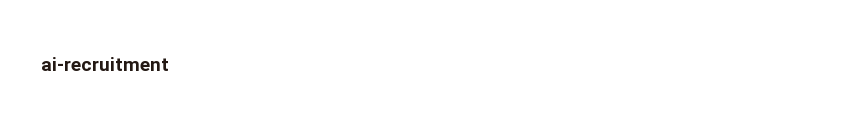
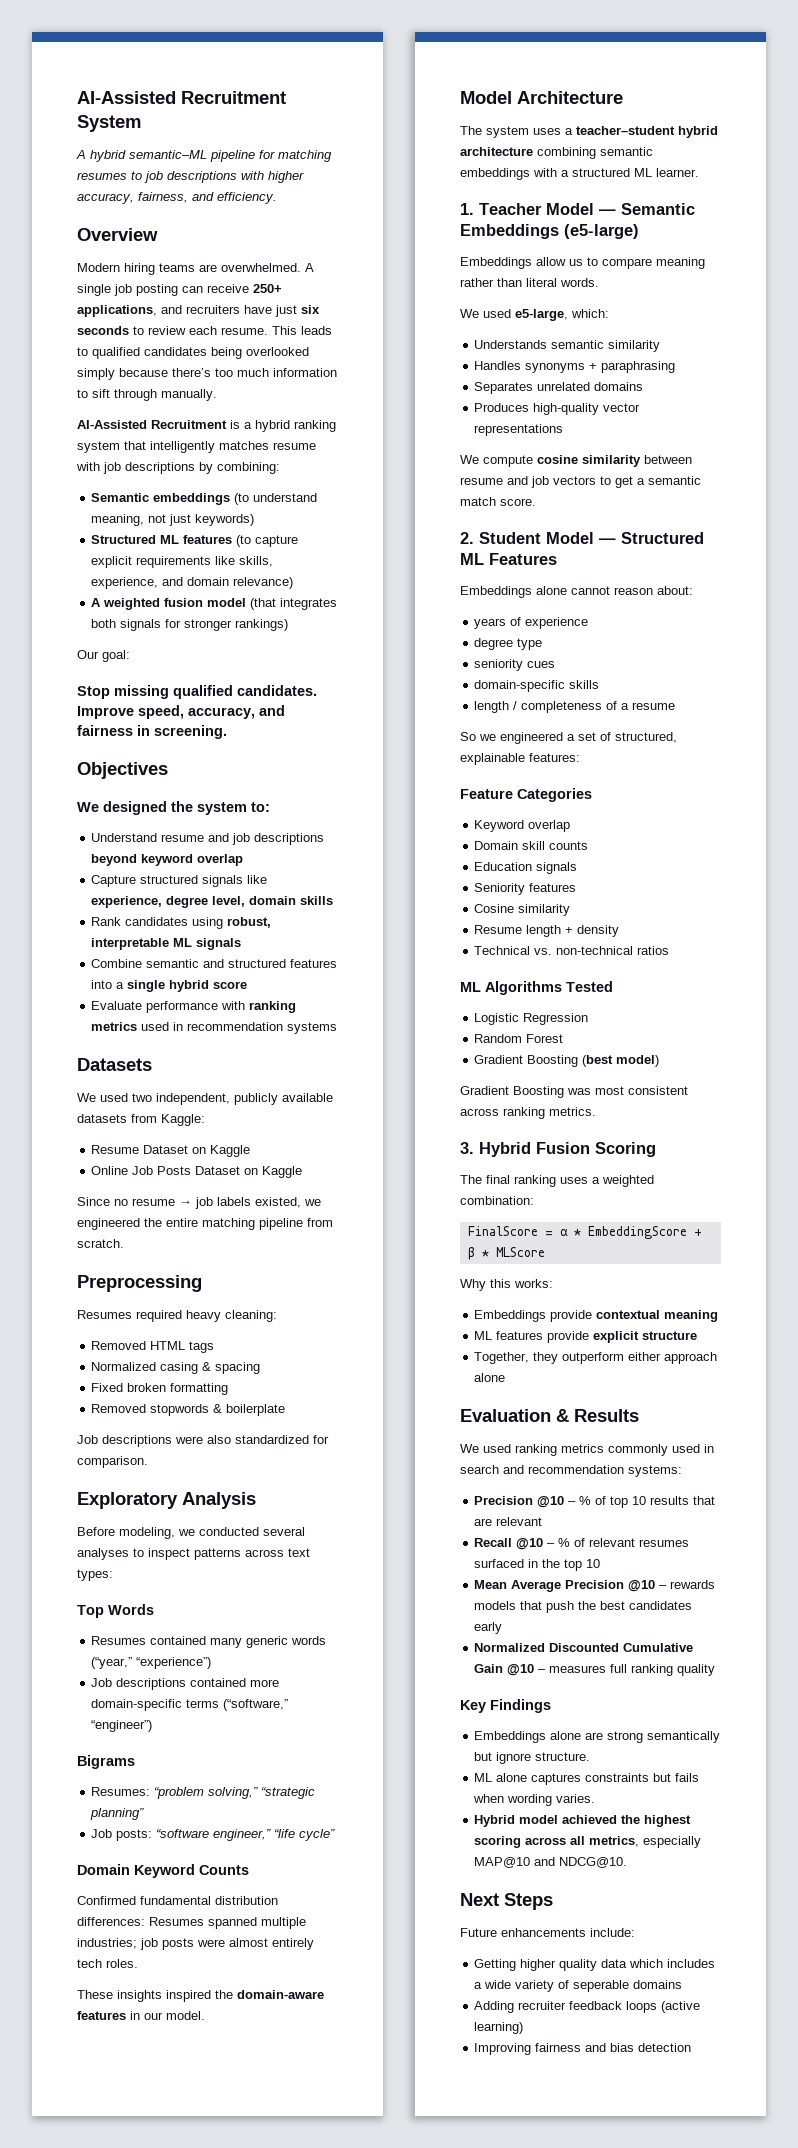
- ai-recruitment
+ AI-Assisted Recruitment System
+ A hybrid semantic–ML pipeline for matching resumes to job descriptions with higher accuracy, fairness, and efficiency.
+ Overview
+ Modern hiring teams are overwhelmed. A single job posting can receive 250+ applications, and recruiters have just six seconds to review each resume. This leads to qualified candidates being overlooked simply because there’s too much information to sift through manually.
+ AI-Assisted Recruitment is a hybrid ranking system that intelligently matches resume with job descriptions by combining:
+ Semantic embeddings (to understand meaning, not just keywords)
+ Structured ML features (to capture explicit requirements like skills, experience, and domain relevance)
+ A weighted fusion model (that integrates both signals for stronger rankings)
+ Our goal:
+ Stop missing qualified candidates. Improve speed, accuracy, and fairness in screening.
+ Objectives
+ We designed the system to:
+ Understand resume and job descriptions beyond keyword overlap
+ Capture structured signals like experience, degree level, domain skills
+ Rank candidates using robust, interpretable ML signals
+ Combine semantic and structured features into a single hybrid score
+ Evaluate performance with ranking metrics used in recommendation systems
+ Datasets
+ We used two independent, publicly available datasets from Kaggle:
+ Resume Dataset on Kaggle
+ Online Job Posts Dataset on Kaggle
+ Since no resume → job labels existed, we engineered the entire matching pipeline from scratch.
+ Preprocessing
+ Resumes required heavy cleaning:
+ Removed HTML tags
+ Normalized casing & spacing
+ Fixed broken formatting
+ Removed stopwords & boilerplate
+ Job descriptions were also standardized for comparison.
+ Exploratory Analysis
+ Before modeling, we conducted several analyses to inspect patterns across text types:
+ Top Words
+ Resumes contained many generic words (“year,” “experience”)
+ Job descriptions contained more domain-specific terms (“software,” “engineer”)
+ Bigrams
+ Resumes: “problem solving,” “strategic planning”
+ Job posts: “software engineer,” “life cycle”
+ Domain Keyword Counts
+ Confirmed fundamental distribution differences: Resumes spanned multiple industries; job posts were almost entirely tech roles.
+ These insights inspired the domain-aware features in our model.
+ Model Architecture
+ The system uses a teacher–student hybrid architecture combining semantic embeddings with a structured ML learner.
+ 1. Teacher Model — Semantic Embeddings (e5-large)
+ Embeddings allow us to compare meaning rather than literal words.
+ We used e5-large, which:
+ Understands semantic similarity
+ Handles synonyms + paraphrasing
+ Separates unrelated domains
+ Produces high-quality vector representations
+ We compute cosine similarity between resume and job vectors to get a semantic match score.
+ 2. Student Model — Structured ML Features
+ Embeddings alone cannot reason about:
+ years of experience
+ degree type
+ seniority cues
+ domain-specific skills
+ length / completeness of a resume
+ So we engineered a set of structured, explainable features:
+ Feature Categories
+ Keyword overlap
+ Domain skill counts
+ Education signals
+ Seniority features
+ Cosine similarity
+ Resume length + density
+ Technical vs. non-technical ratios
+ ML Algorithms Tested
+ Logistic Regression
+ Random Forest
+ Gradient Boosting (best model)
+ Gradient Boosting was most consistent across ranking metrics.
+ 3. Hybrid Fusion Scoring
+ The final ranking uses a weighted combination:
+ FinalScore = α * EmbeddingScore + β * MLScore
+ Why this works:
+ Embeddings provide contextual meaning
+ ML features provide explicit structure
+ Together, they outperform either approach alone
+ Evaluation & Results
+ We used ranking metrics commonly used in search and recommendation systems:
+ Precision @10 – % of top 10 results that are relevant
+ Recall @10 – % of relevant resumes surfaced in the top 10
+ Mean Average Precision @10 – rewards models that push the best candidates early
+ Normalized Discounted Cumulative Gain @10 – measures full ranking quality
+ Key Findings
+ Embeddings alone are strong semantically but ignore structure.
+ ML alone captures constraints but fails when wording varies.
+ Hybrid model achieved the highest scoring across all metrics, especially MAP@10 and NDCG@10.
+ Next Steps
+ Future enhancements include:
+ Getting higher quality data which includes a wide variety of seperable domains
+ Adding recruiter feedback loops (active learning)
+ Improving fairness and bias detection

